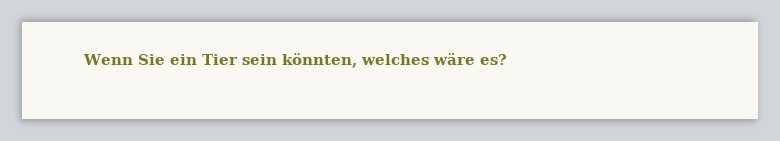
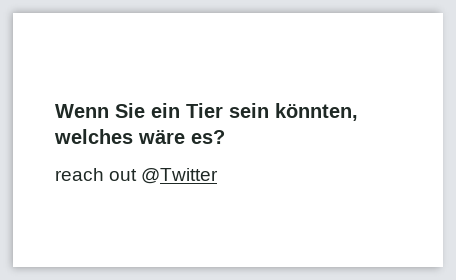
+ reach out @Twitter

